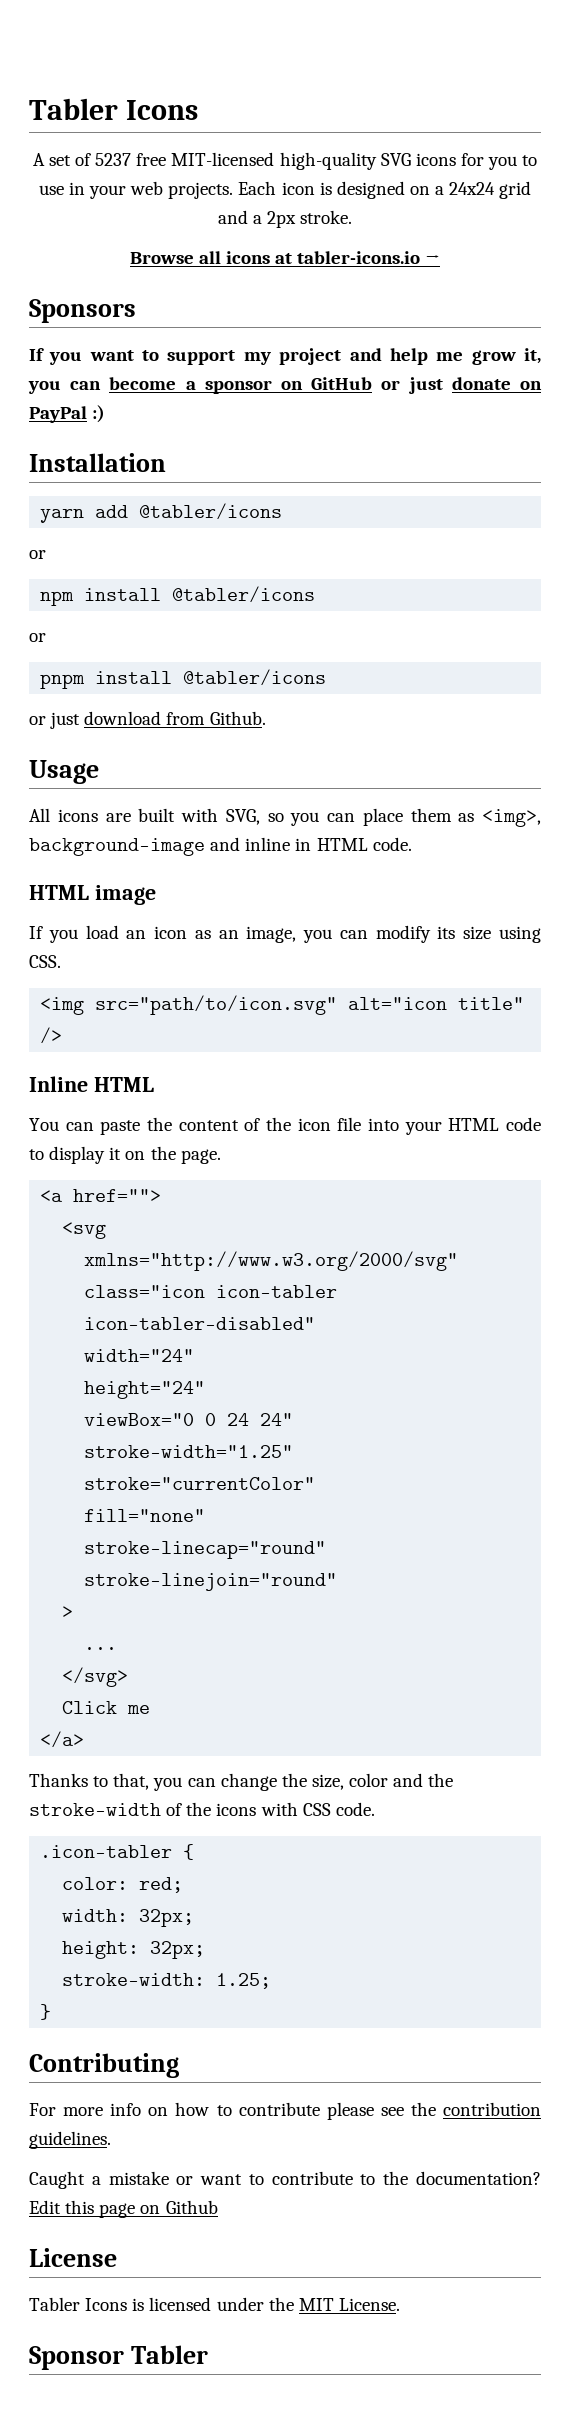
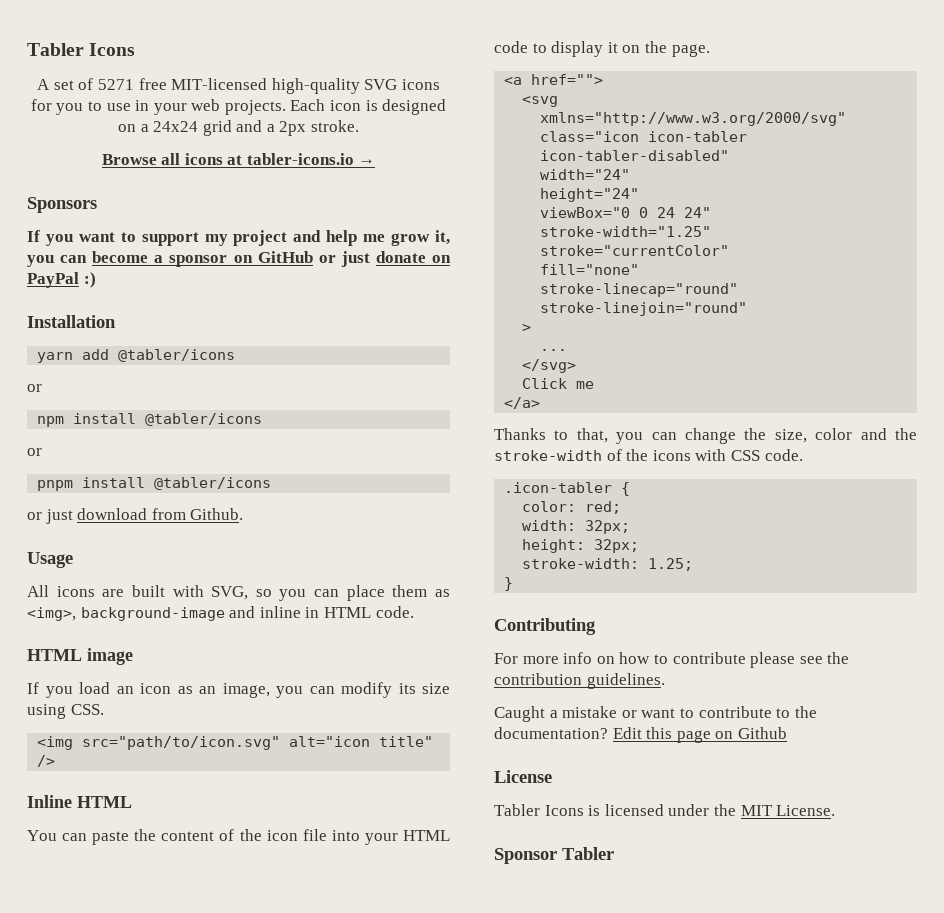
- A set of 5237 free MIT-licensed high-quality SVG icons for you to use in your web projects.
+ A set of 5271 free MIT-licensed high-quality SVG icons for you to use in your web projects.

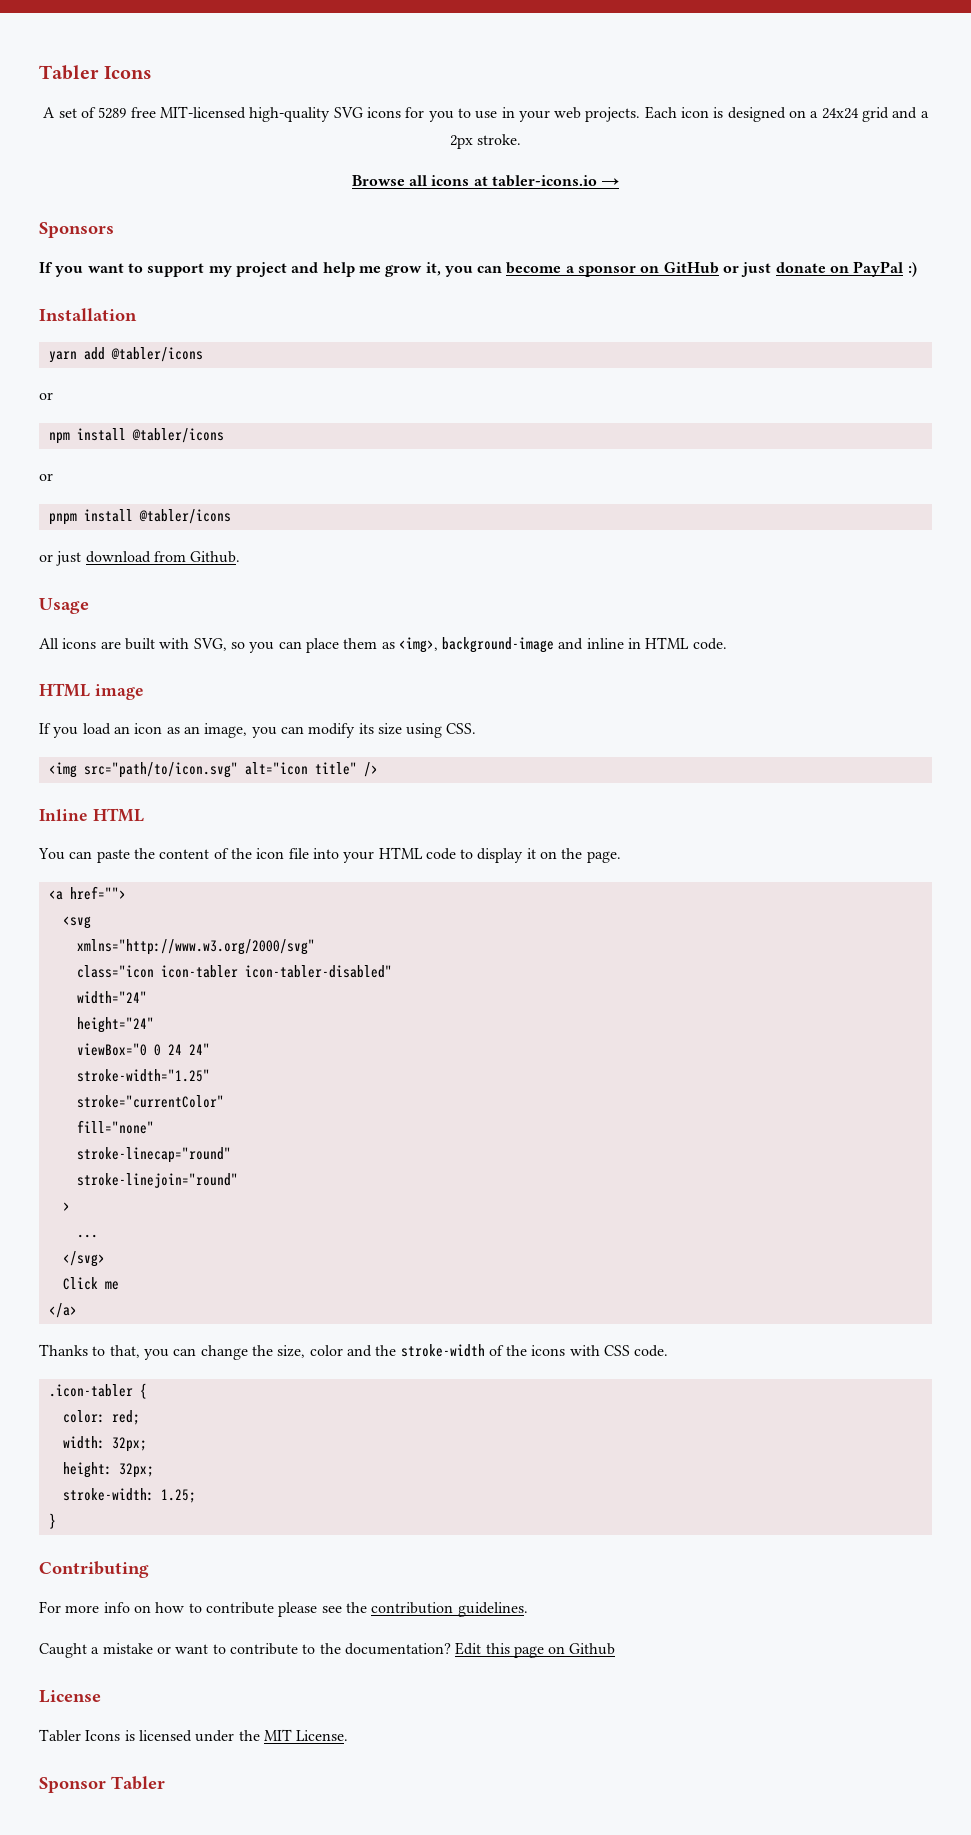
- A set of 5271 free MIT-licensed high-quality SVG icons for you to use in your web projects.
+ A set of 5289 free MIT-licensed high-quality SVG icons for you to use in your web projects.

